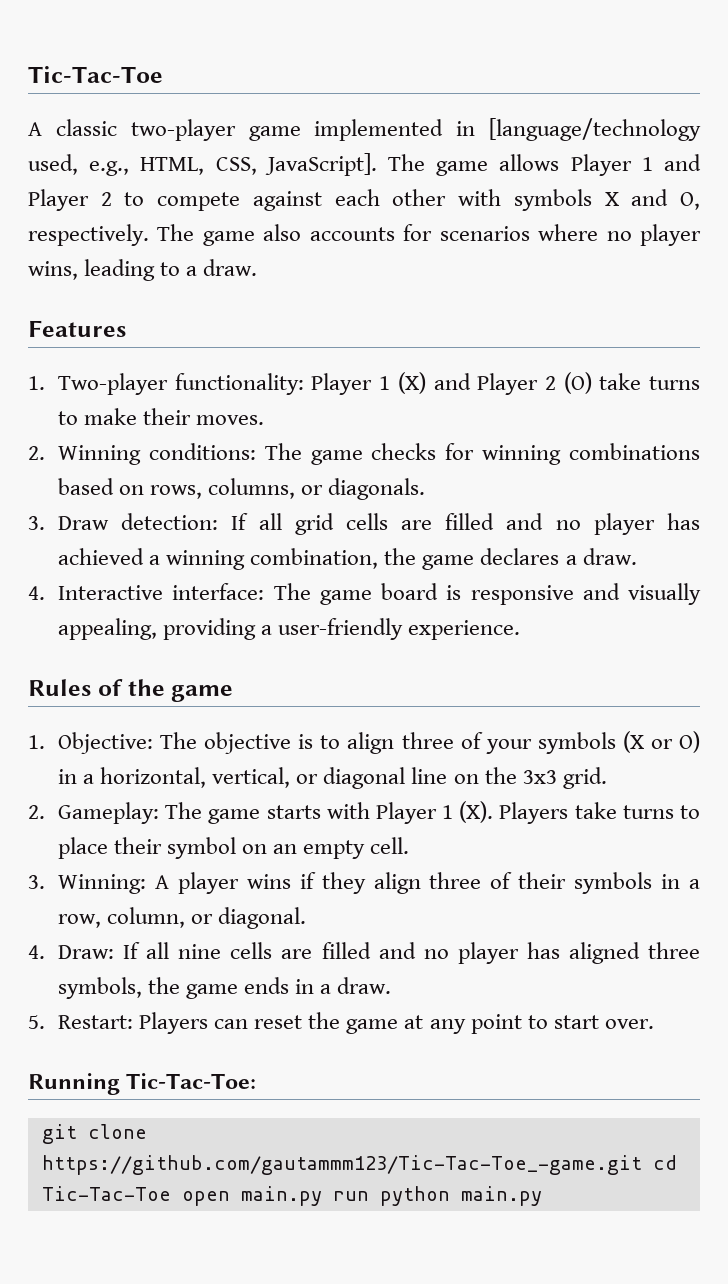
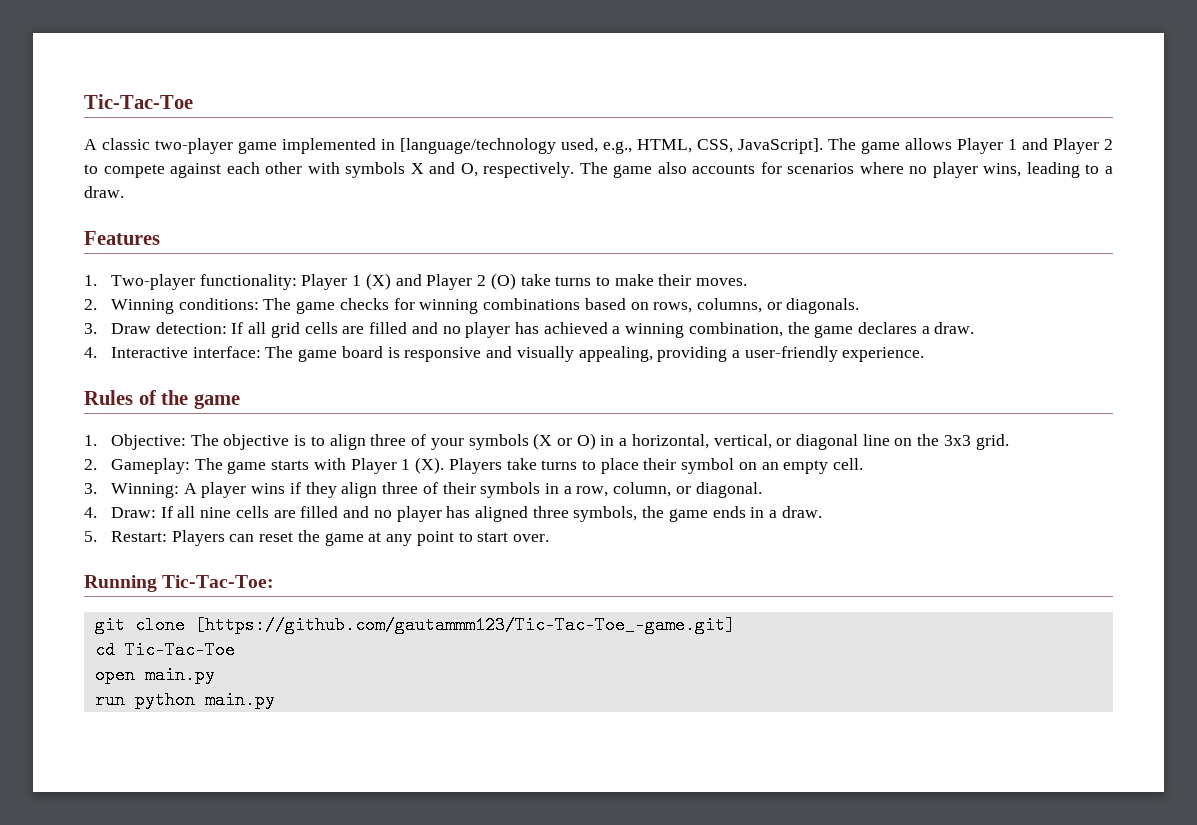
- git clone https://github.com/gautammm123/Tic-Tac-Toe_-game.git cd Tic-Tac-Toe open main.py run python main.py
+ git clone [https://github.com/gautammm123/Tic-Tac-Toe_-game.git]
+ cd Tic-Tac-Toe
+ open main.py
+ run python main.py

